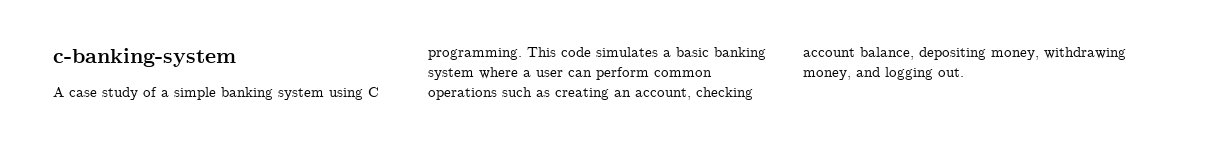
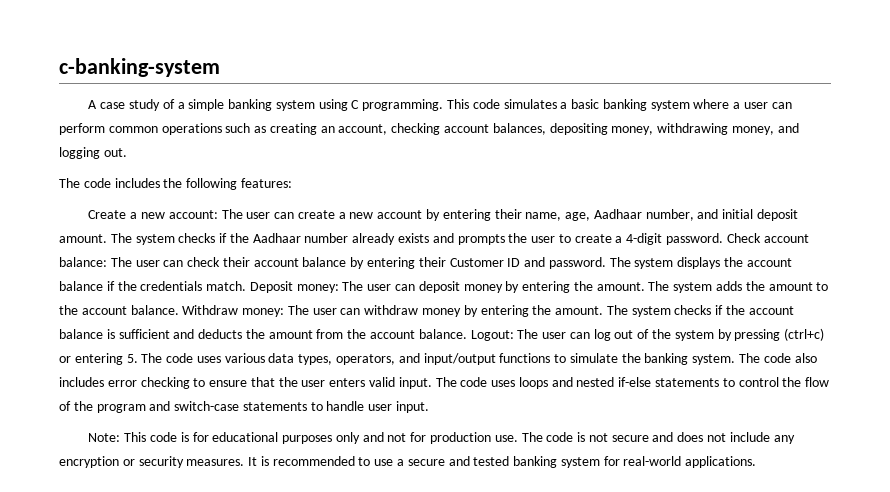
- This code simulates a basic banking system where a user can perform common operations such as creating an account, checking account balance, depositing money, withdrawing money, and logging out.
+ This code simulates a basic banking system where a user can perform common operations such as creating an account, checking account balances, depositing money, withdrawing money, and logging out.
+ The code includes the following features:
+ Create a new account: The user can create a new account by entering their name, age, Aadhaar number, and initial deposit amount. The system checks if the Aadhaar number already exists and prompts the user to create a 4-digit password. Check account balance: The user can check their account balance by entering their Customer ID and password. The system displays the account balance if the credentials match. Deposit money: The user can deposit money by entering the amount. The system adds the amount to the account balance. Withdraw money: The user can withdraw money by entering the amount. The system checks if the account balance is sufficient and deducts the amount from the account balance. Logout: The user can log out of the system by pressing (ctrl+c) or entering 5. The code uses various data types, operators, and input/output functions to simulate the banking system. The code also includes error checking to ensure that the user enters valid input. The code uses loops and nested if-else statements to control the flow of the program and switch-case statements to handle user input.
+ Note: This code is for educational purposes only and not for production use. The code is not secure and does not include any encryption or security measures. It is recommended to use a secure and tested banking system for real-world applications.

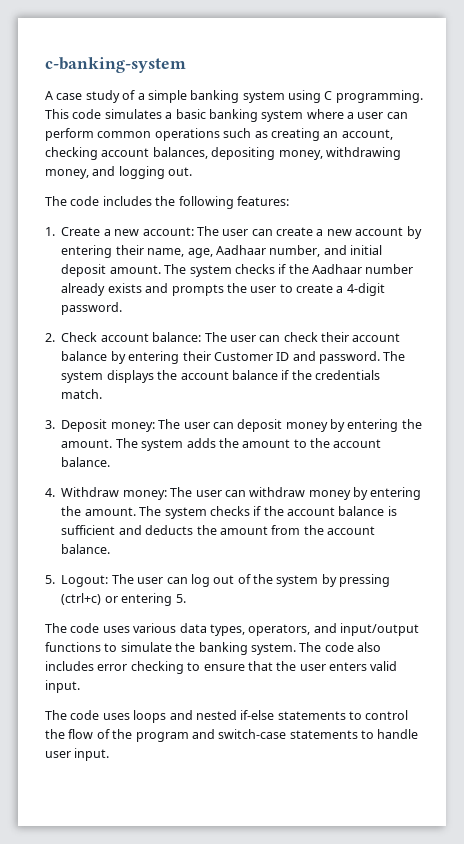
- Create a new account: The user can create a new account by entering their name, age, Aadhaar number, and initial deposit amount.
+ 1. Create a new account: The user can create a new account by entering their name, age, Aadhaar number, and initial deposit amount.
- The system checks if the Aadhaar number already exists and prompts the user to create a 4-digit password. Check account balance: The user can check their account balance by entering their Customer ID and password.
+ The system checks if the Aadhaar number already exists and prompts the user to create a 4-digit password.
+ 2. Check account balance: The user can check their account balance by entering their Customer ID and password.
- The system displays the account balance if the credentials match. Deposit money: The user can deposit money by entering the amount.
+ The system displays the account balance if the credentials match.
+ 3. Deposit money: The user can deposit money by entering the amount.
- The system adds the amount to the account balance. Withdraw money: The user can withdraw money by entering the amount.
+ The system adds the amount to the account balance.
+ 4. Withdraw money: The user can withdraw money by entering the amount.
- The system checks if the account balance is sufficient and deducts the amount from the account balance. Logout: The user can log out of the system by pressing (ctrl+c) or entering 5. The code uses various data types, operators, and input/output functions to simulate the banking system.
+ The system checks if the account balance is sufficient and deducts the amount from the account balance.
+ 5. Logout: The user can log out of the system by pressing (ctrl+c) or entering 5.
+ The code uses various data types, operators, and input/output functions to simulate the banking system.
- The code also includes error checking to ensure that the user enters valid input. The code uses loops and nested if-else statements to control the flow of the program and switch-case statements to handle user input.
+ The code also includes error checking to ensure that the user enters valid input.
+ The code uses loops and nested if-else statements to control the flow of the program and switch-case statements to handle user input.
- Note: This code is for educational purposes only and not for production use. The code is not secure and does not include any encryption or security measures. It is recommended to use a secure and tested banking system for real-world applications.

